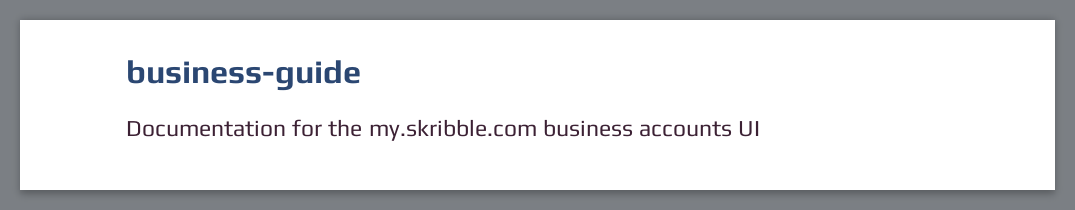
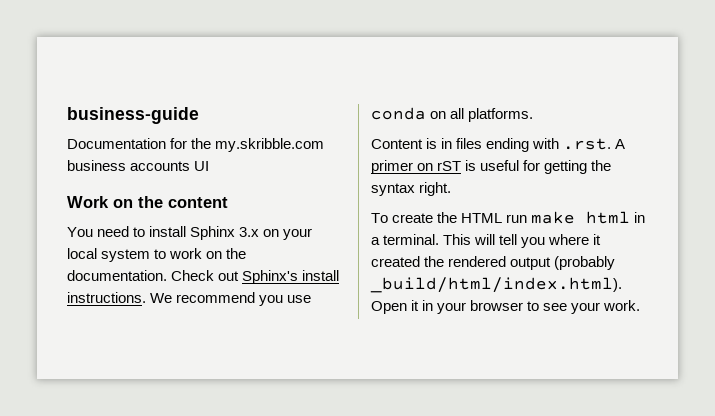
+ Work on the content
+ You need to install Sphinx 3.x on your local system to work on the documentation. Check out Sphinx's install instructions. We recommend you use conda on all platforms.
+ Content is in files ending with .rst. A primer on rST is useful for getting the syntax right.
+ To create the HTML run make html in a terminal. This will tell you where it created the rendered output (probably _build/html/index.html). Open it in your browser to see your work.

